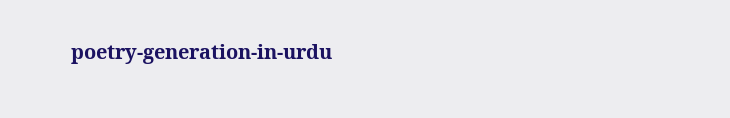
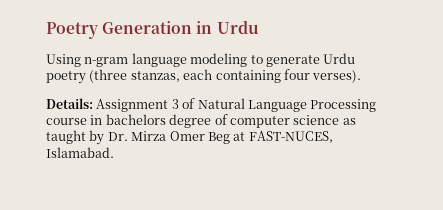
- poetry-generation-in-urdu
+ Poetry Generation in Urdu
+ Using n-gram language modeling to generate Urdu poetry (three stanzas, each containing four verses).
+ Details: Assignment 3 of Natural Language Processing course in bachelors degree of computer science as taught by Dr. Mirza Omer Beg at FAST-NUCES, Islamabad.

